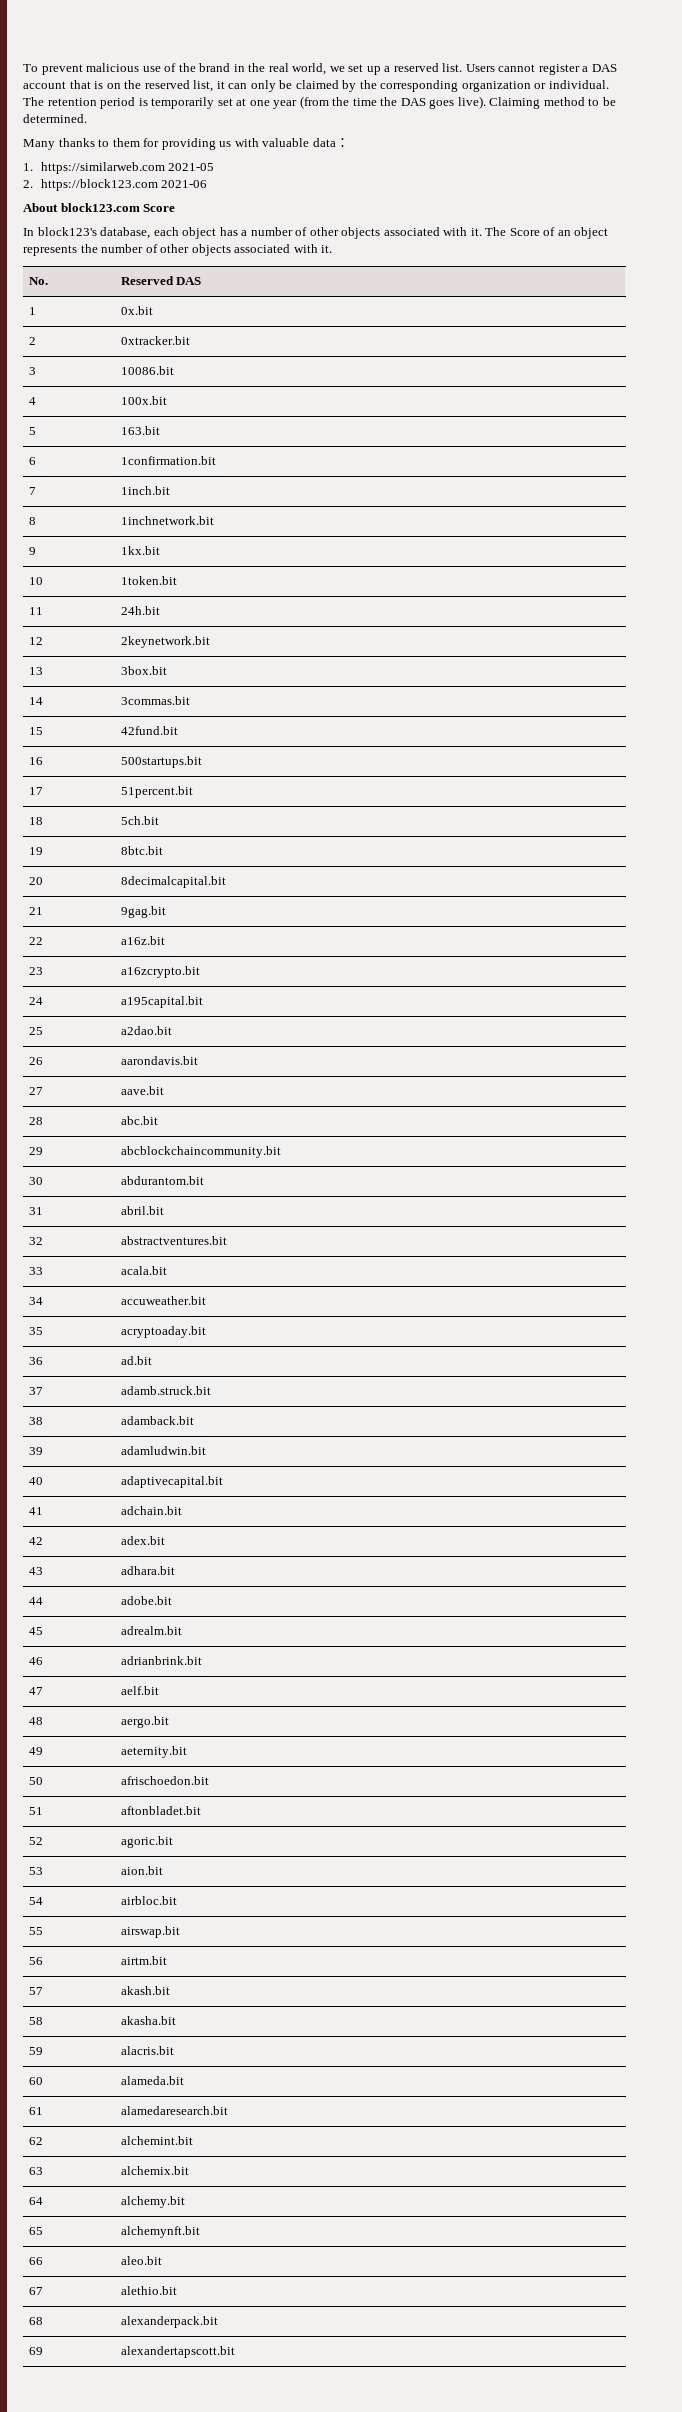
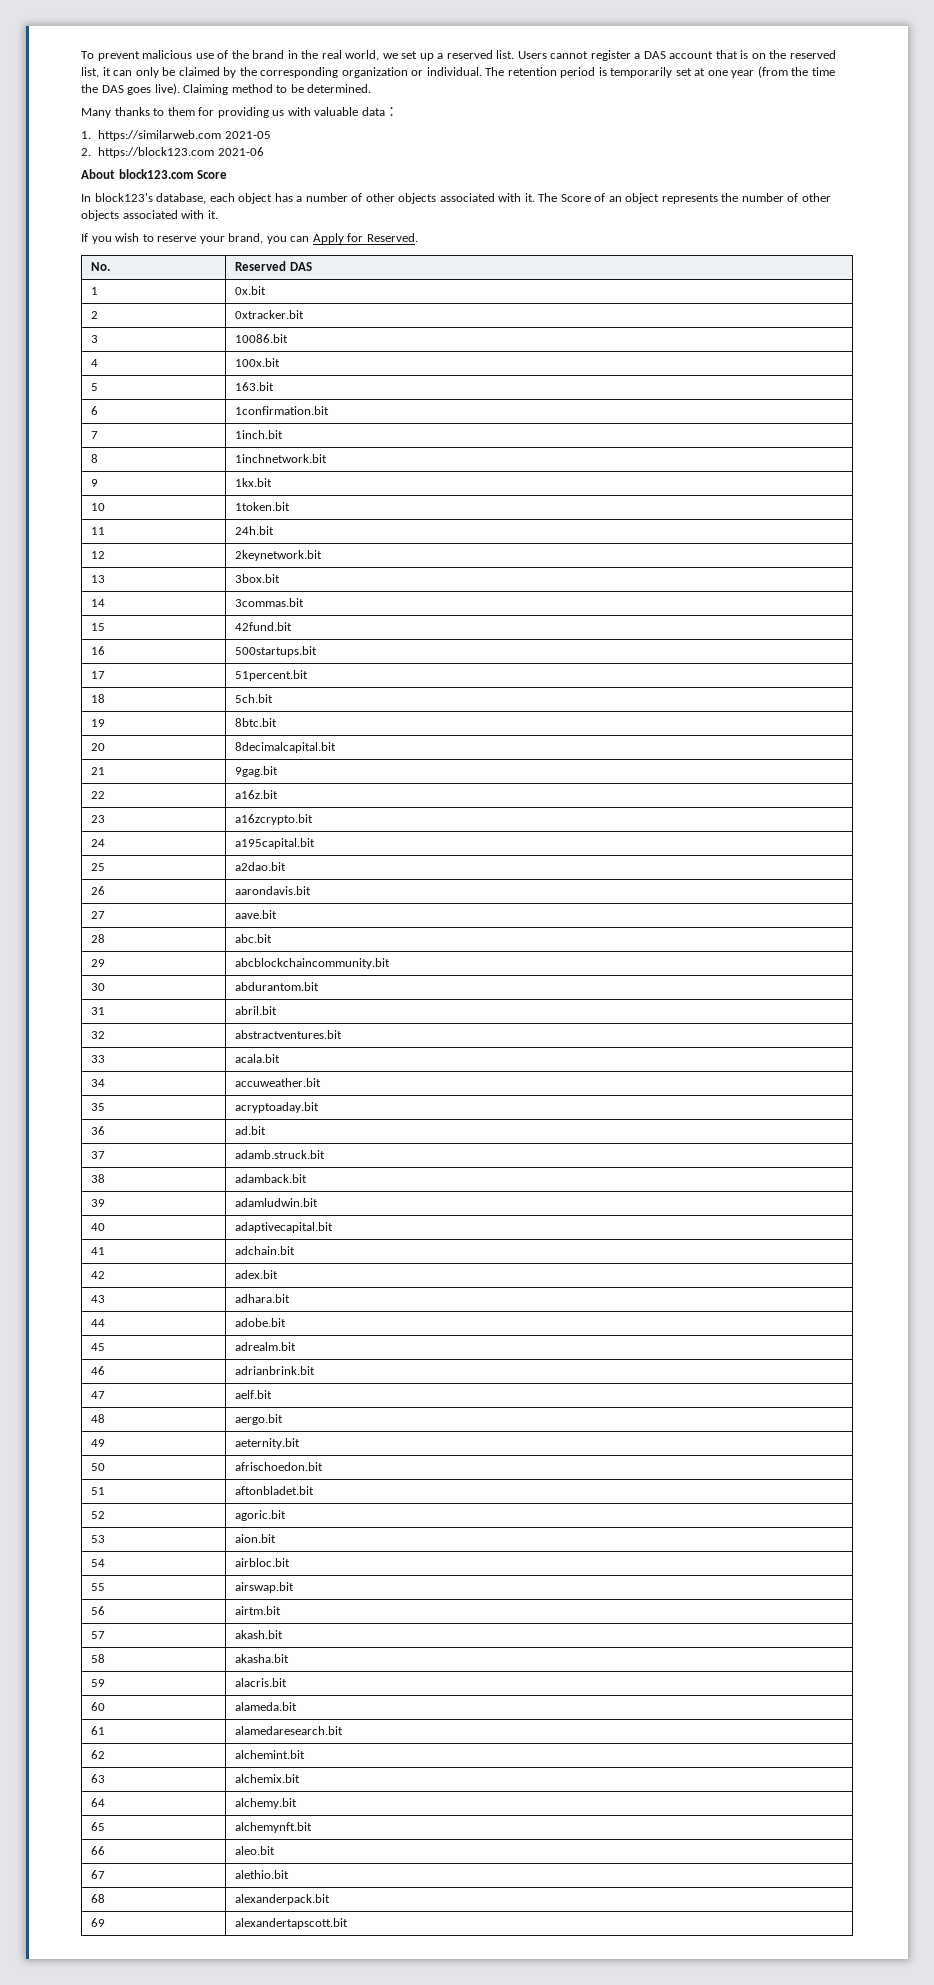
+ If you wish to reserve your brand, you can Apply for Reserved.

